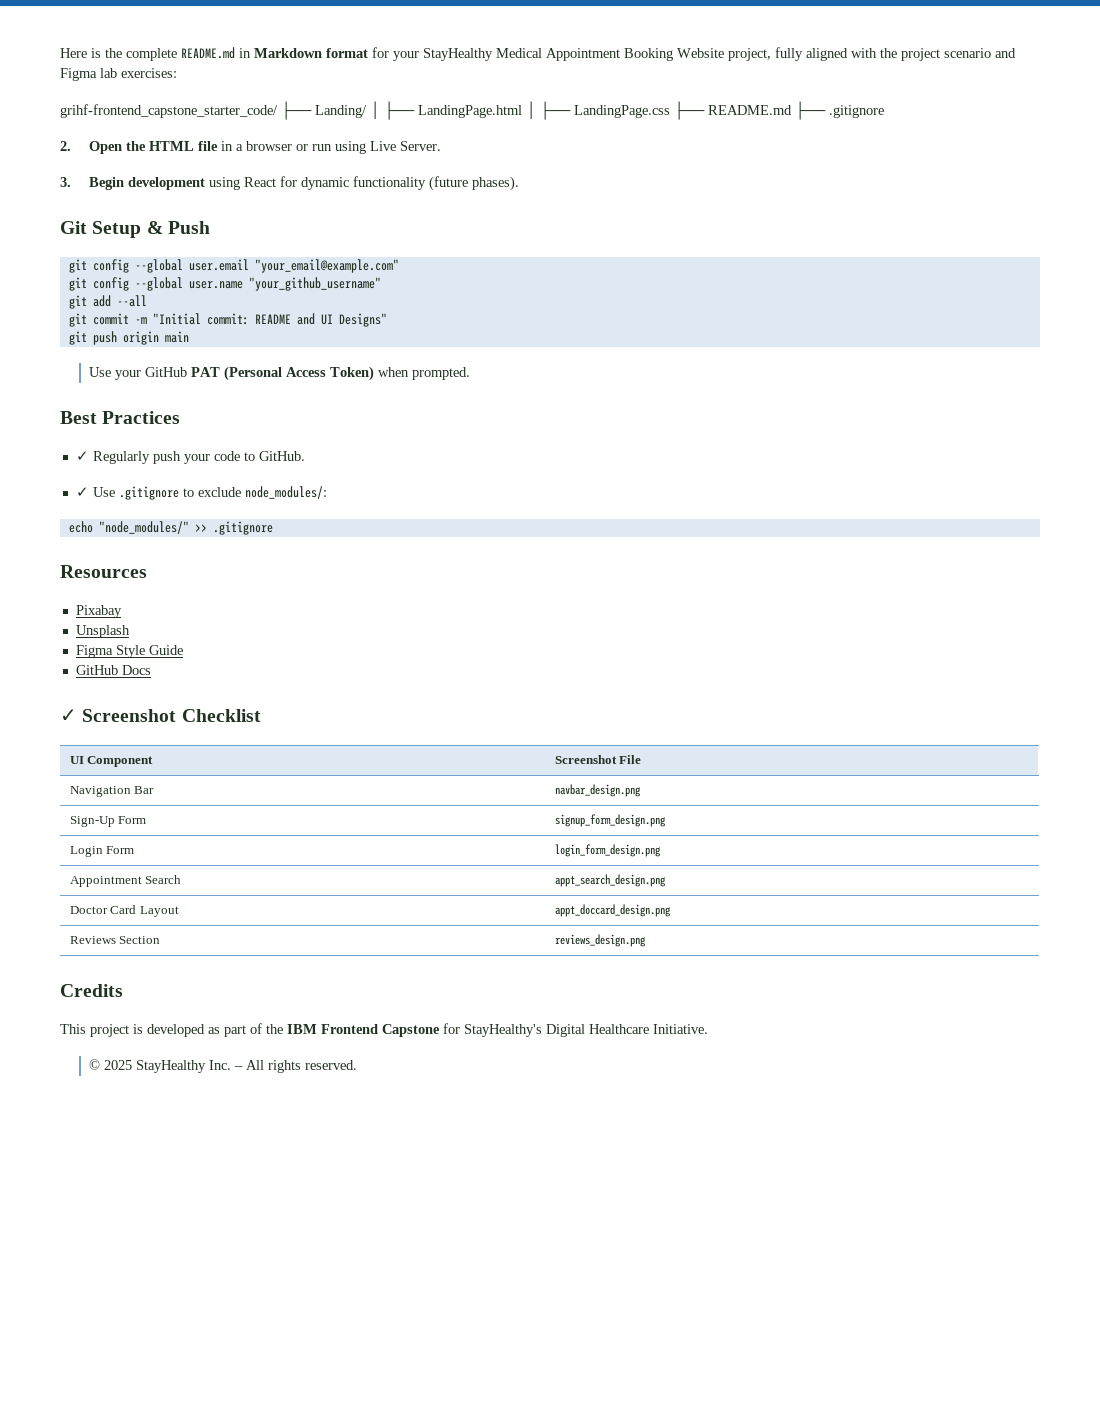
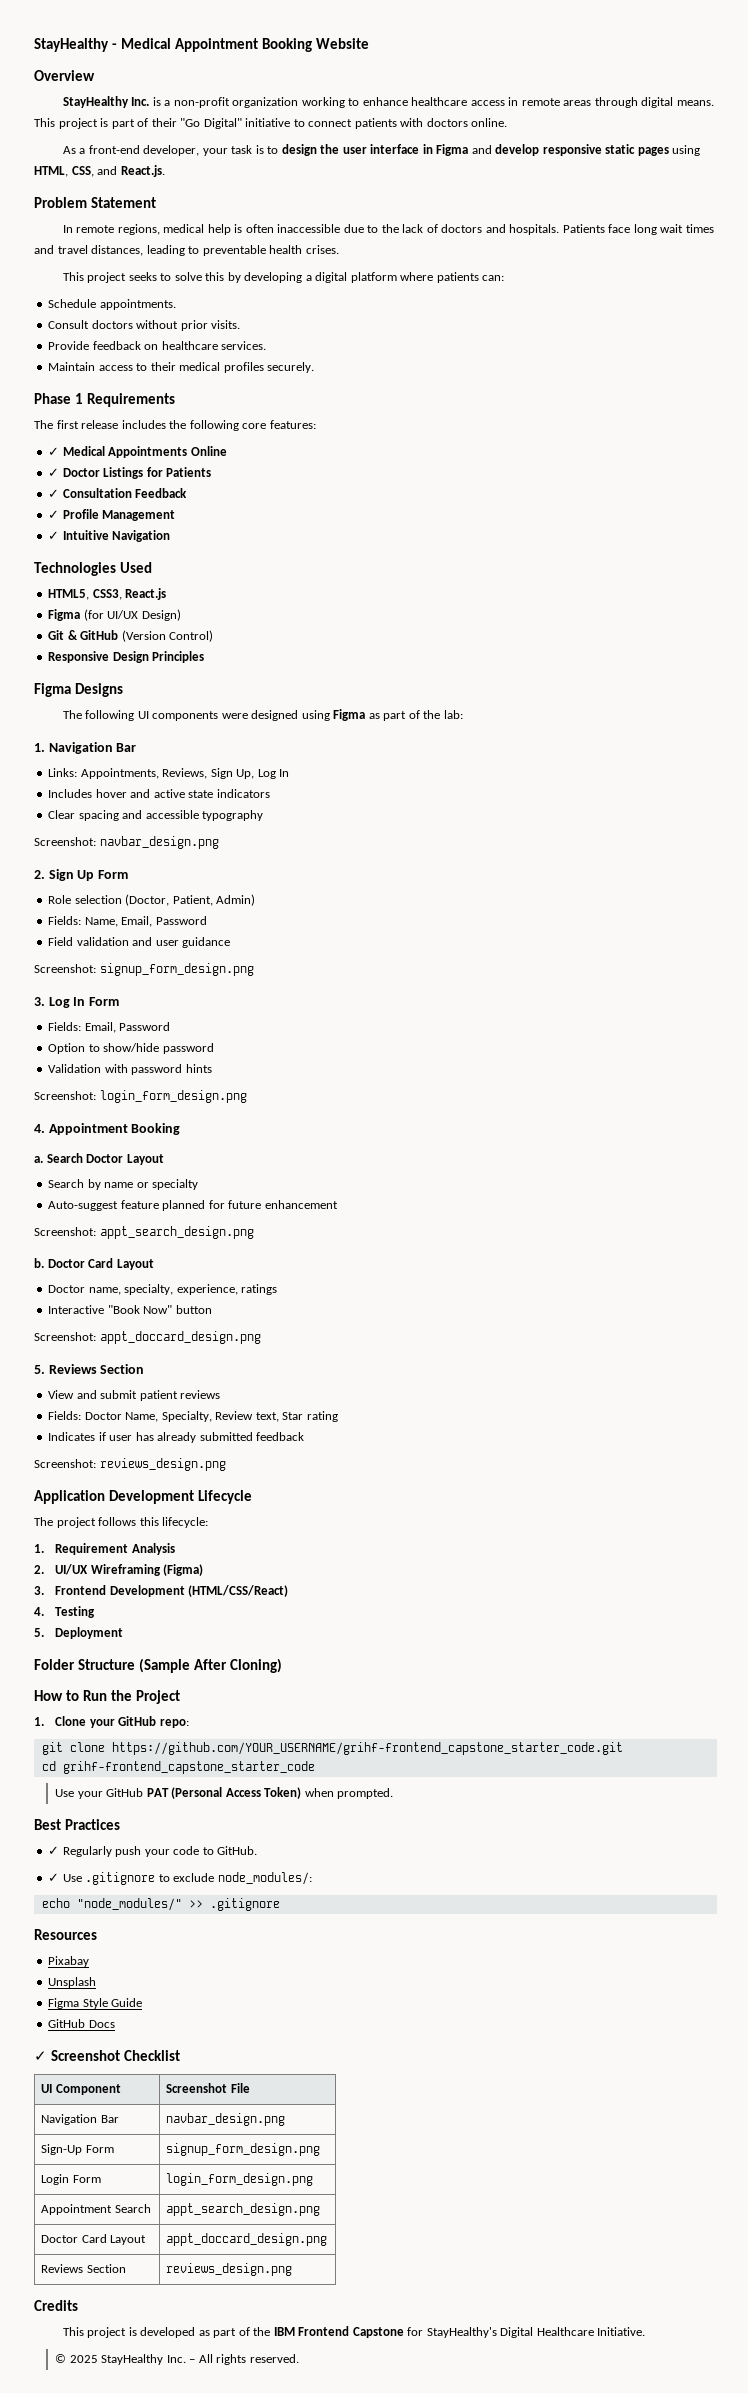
- Here is the complete README.md in Markdown format for your StayHealthy Medical Appointment Booking Website project, fully aligned with the project scenario and Figma lab exercises:
- grihf-frontend_capstone_starter_code/ ├── Landing/ │ ├── LandingPage.html │ ├── LandingPage.css ├── README.md ├── .gitignore
- 2. Open the HTML file in a browser or run using Live Server.
- 3. Begin development using React for dynamic functionality (future phases).
- Git Setup & Push
- git config --global user.email "your_email@example.com"
- git config --global user.name "your_github_username"
- git add --all
- git commit -m "Initial commit: README and UI Designs"
- git push origin main
+ StayHealthy - Medical Appointment Booking Website
+ Overview
+ StayHealthy Inc. is a non-profit organization working to enhance healthcare access in remote areas through digital means. This project is part of their "Go Digital" initiative to connect patients with doctors online.
+ As a front-end developer, your task is to design the user interface in Figma and develop responsive static pages using HTML, CSS, and React.js.
+ Problem Statement
+ In remote regions, medical help is often inaccessible due to the lack of doctors and hospitals. Patients face long wait times and travel distances, leading to preventable health crises.
+ This project seeks to solve this by developing a digital platform where patients can:
+ Schedule appointments.
+ Consult doctors without prior visits.
+ Provide feedback on healthcare services.
+ Maintain access to their medical profiles securely.
+ Phase 1 Requirements
+ The first release includes the following core features:
+ ✓ Medical Appointments Online
+ ✓ Doctor Listings for Patients
+ ✓ Consultation Feedback
+ ✓ Profile Management
+ ✓ Intuitive Navigation
+ Technologies Used
+ HTML5, CSS3, React.js
+ Figma (for UI/UX Design)
+ Git & GitHub (Version Control)
+ Responsive Design Principles
+ Figma Designs
+ The following UI components were designed using Figma as part of the lab:
+ 1. Navigation Bar
+ Links: Appointments, Reviews, Sign Up, Log In
+ Includes hover and active state indicators
+ Clear spacing and accessible typography
+ Screenshot: navbar_design.png
+ 2. Sign Up Form
+ Role selection (Doctor, Patient, Admin)
+ Fields: Name, Email, Password
+ Field validation and user guidance
+ Screenshot: signup_form_design.png
+ 3. Log In Form
+ Fields: Email, Password
+ Option to show/hide password
+ Validation with password hints
+ Screenshot: login_form_design.png
+ 4. Appointment Booking
+ a. Search Doctor Layout
+ Search by name or specialty
+ Auto-suggest feature planned for future enhancement
+ Screenshot: appt_search_design.png
+ b. Doctor Card Layout
+ Doctor name, specialty, experience, ratings
+ Interactive "Book Now" button
+ Screenshot: appt_doccard_design.png
+ 5. Reviews Section
+ View and submit patient reviews
+ Fields: Doctor Name, Specialty, Review text, Star rating
+ Indicates if user has already submitted feedback
+ Screenshot: reviews_design.png
+ Application Development Lifecycle
+ The project follows this lifecycle:
+ 1. Requirement Analysis
+ 2. UI/UX Wireframing (Figma)
+ 3. Frontend Development (HTML/CSS/React)
+ 4. Testing
+ 5. Deployment
+ Folder Structure (Sample After Cloning)
+ How to Run the Project
+ 1. Clone your GitHub repo:
+ git clone https://github.com/YOUR_USERNAME/grihf-frontend_capstone_starter_code.git
+ cd grihf-frontend_capstone_starter_code

